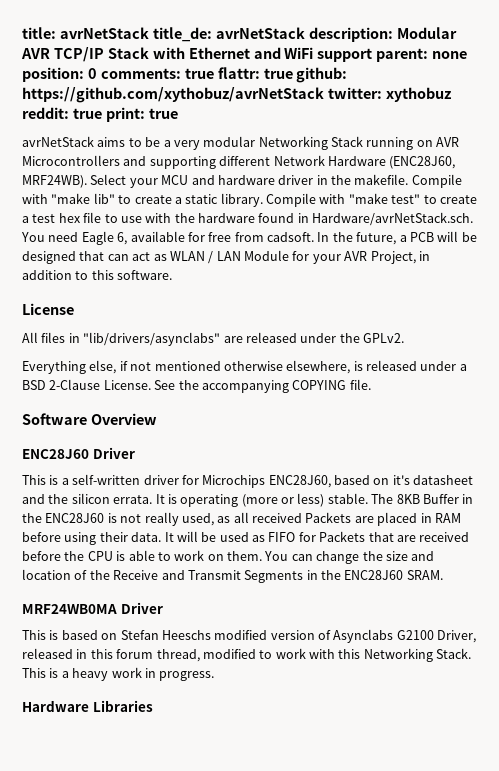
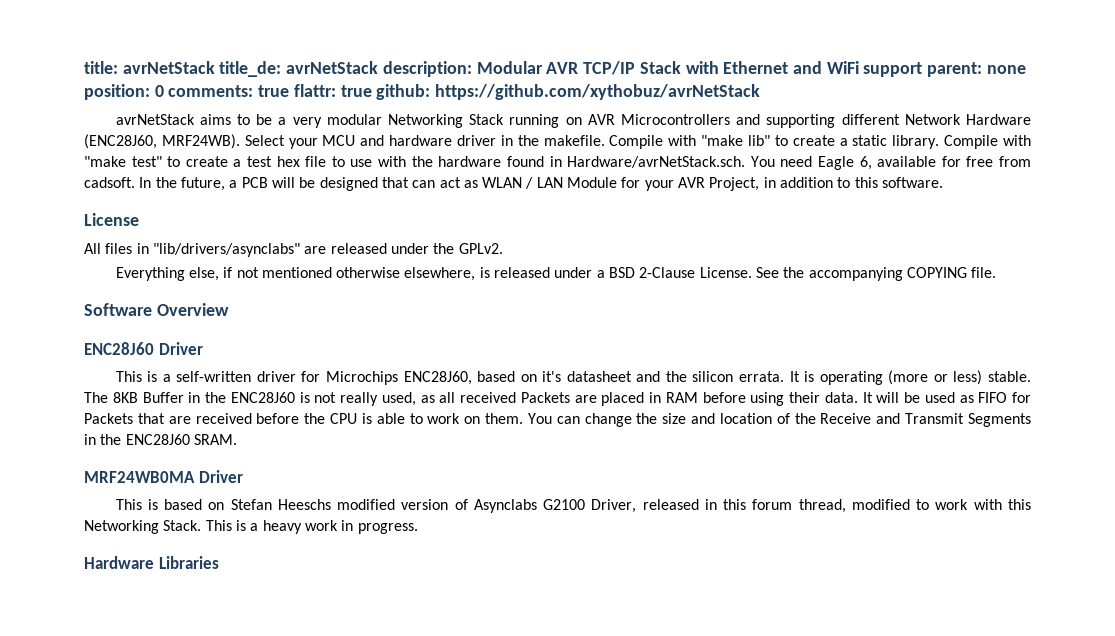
- title: avrNetStack title_de: avrNetStack description: Modular AVR TCP/IP Stack with Ethernet and WiFi support parent: none position: 0 comments: true flattr: true github: https://github.com/xythobuz/avrNetStack twitter: xythobuz reddit: true print: true
+ title: avrNetStack title_de: avrNetStack description: Modular AVR TCP/IP Stack with Ethernet and WiFi support parent: none position: 0 comments: true flattr: true github: https://github.com/xythobuz/avrNetStack

